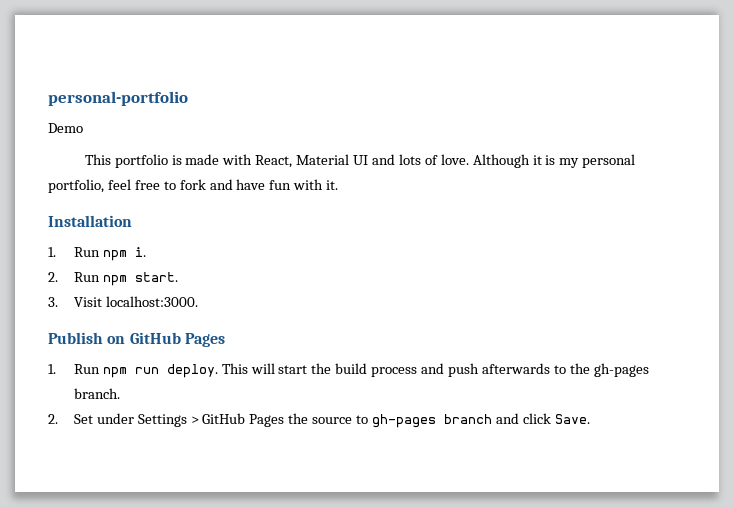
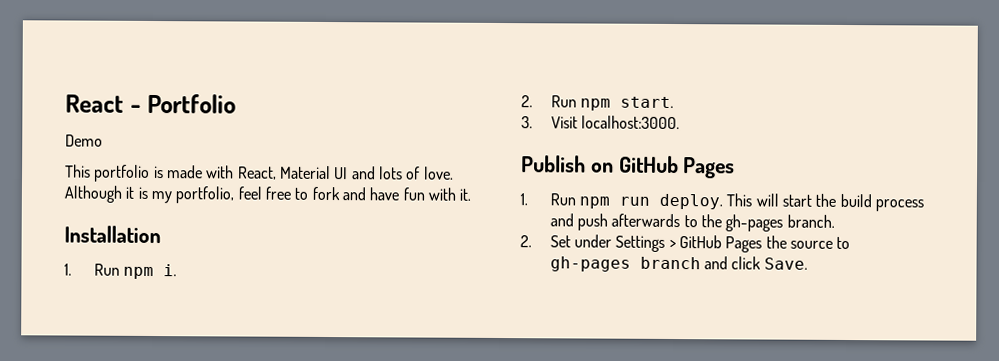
- personal-portfolio
+ React - Portfolio
- Although it is my personal portfolio, feel free to fork and have fun with it.
+ Although it is my portfolio, feel free to fork and have fun with it.

